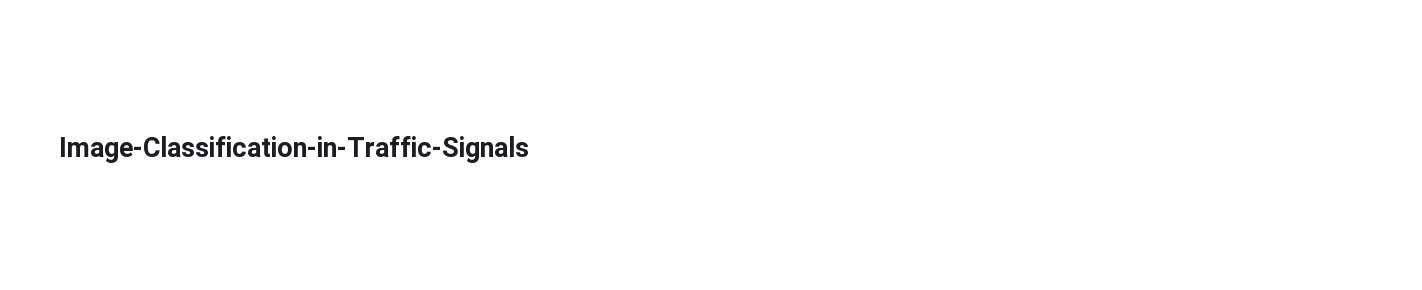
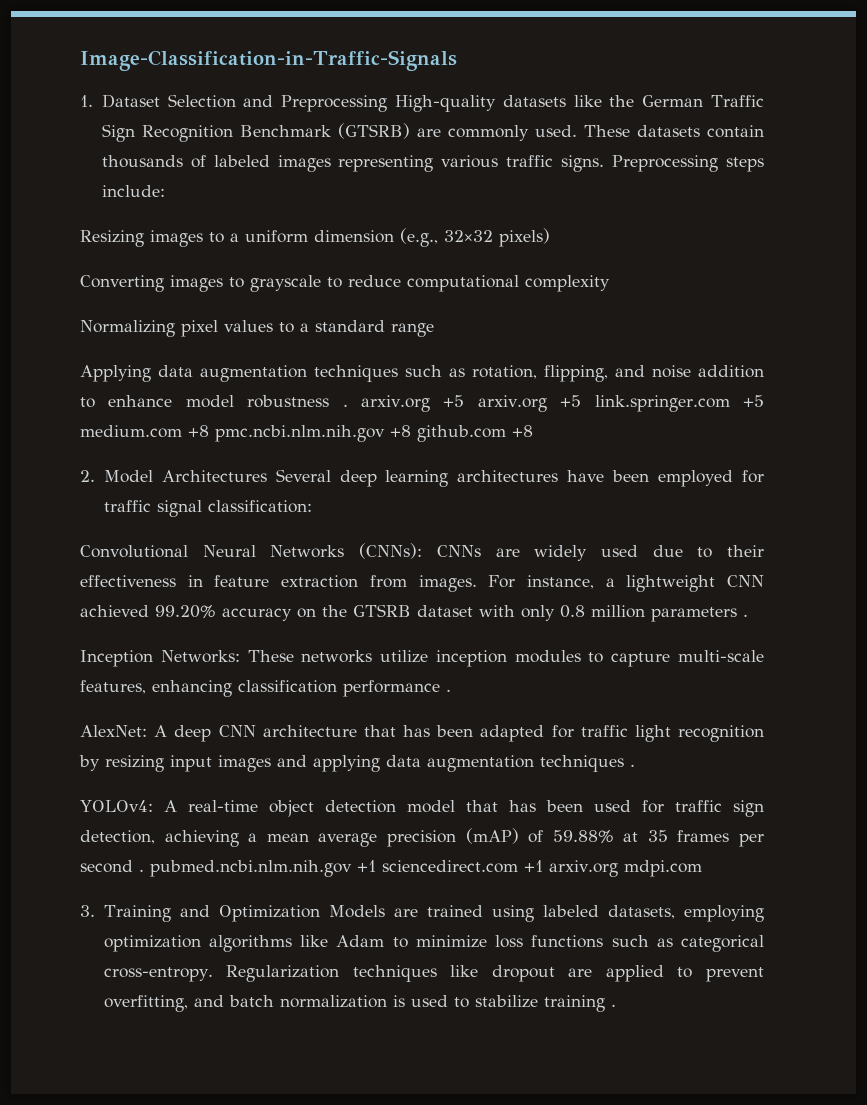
+ 1. Dataset Selection and Preprocessing High-quality datasets like the German Traffic Sign Recognition Benchmark (GTSRB) are commonly used. These datasets contain thousands of labeled images representing various traffic signs. Preprocessing steps include:
+ Resizing images to a uniform dimension (e.g., 32×32 pixels)
+ Converting images to grayscale to reduce computational complexity
+ Normalizing pixel values to a standard range
+ Applying data augmentation techniques such as rotation, flipping, and noise addition to enhance model robustness . arxiv.org +5 arxiv.org +5 link.springer.com +5 medium.com +8 pmc.ncbi.nlm.nih.gov +8 github.com +8
+ 2. Model Architectures Several deep learning architectures have been employed for traffic signal classification:
+ Convolutional Neural Networks (CNNs): CNNs are widely used due to their effectiveness in feature extraction from images. For instance, a lightweight CNN achieved 99.20% accuracy on the GTSRB dataset with only 0.8 million parameters .
+ Inception Networks: These networks utilize inception modules to capture multi-scale features, enhancing classification performance .
+ AlexNet: A deep CNN architecture that has been adapted for traffic light recognition by resizing input images and applying data augmentation techniques .
+ YOLOv4: A real-time object detection model that has been used for traffic sign detection, achieving a mean average precision (mAP) of 59.88% at 35 frames per second . pubmed.ncbi.nlm.nih.gov +1 sciencedirect.com +1 arxiv.org mdpi.com
+ 3. Training and Optimization Models are trained using labeled datasets, employing optimization algorithms like Adam to minimize loss functions such as categorical cross-entropy. Regularization techniques like dropout are applied to prevent overfitting, and batch normalization is used to stabilize training .

